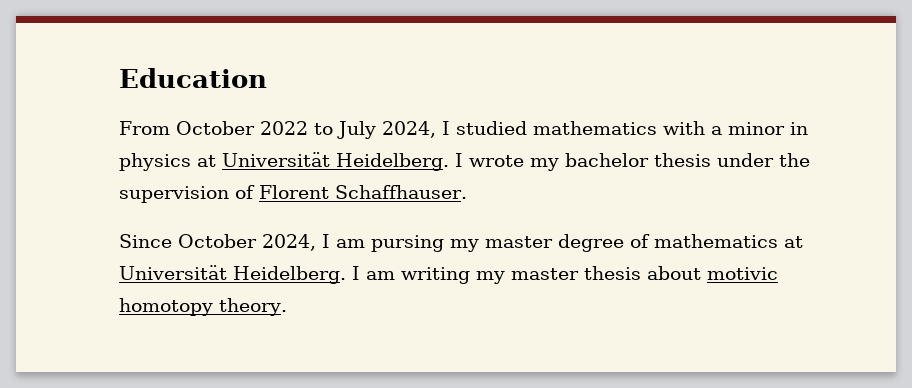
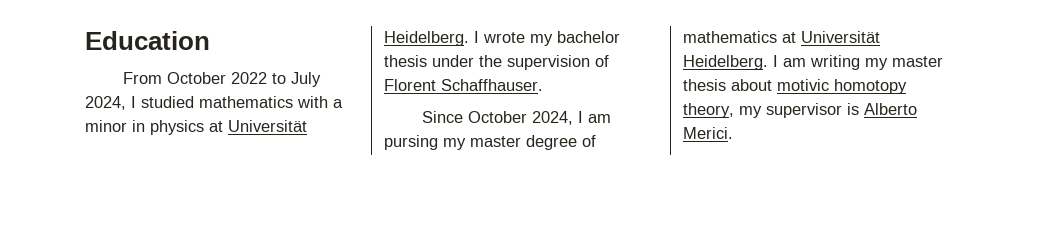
- I am writing my master thesis about motivic homotopy theory.
+ I am writing my master thesis about motivic homotopy theory, my supervisor is Alberto Merici.

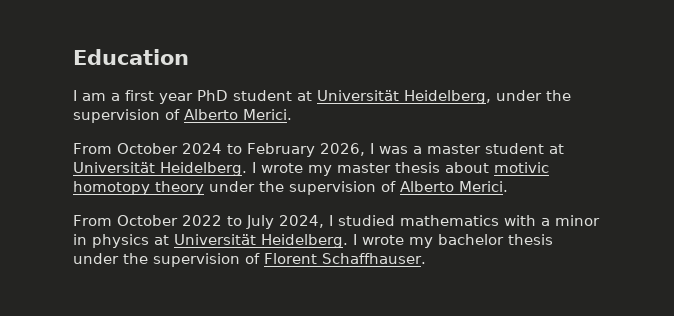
+ I am a first year PhD student at Universität Heidelberg, under the supervision of Alberto Merici.
+ From October 2024 to February 2026, I was a master student at Universität Heidelberg. I wrote my master thesis about motivic homotopy theory under the supervision of Alberto Merici.
- Since October 2024, I am pursing my master degree of mathematics at Universität Heidelberg. I am writing my master thesis about motivic homotopy theory, my supervisor is Alberto Merici.

